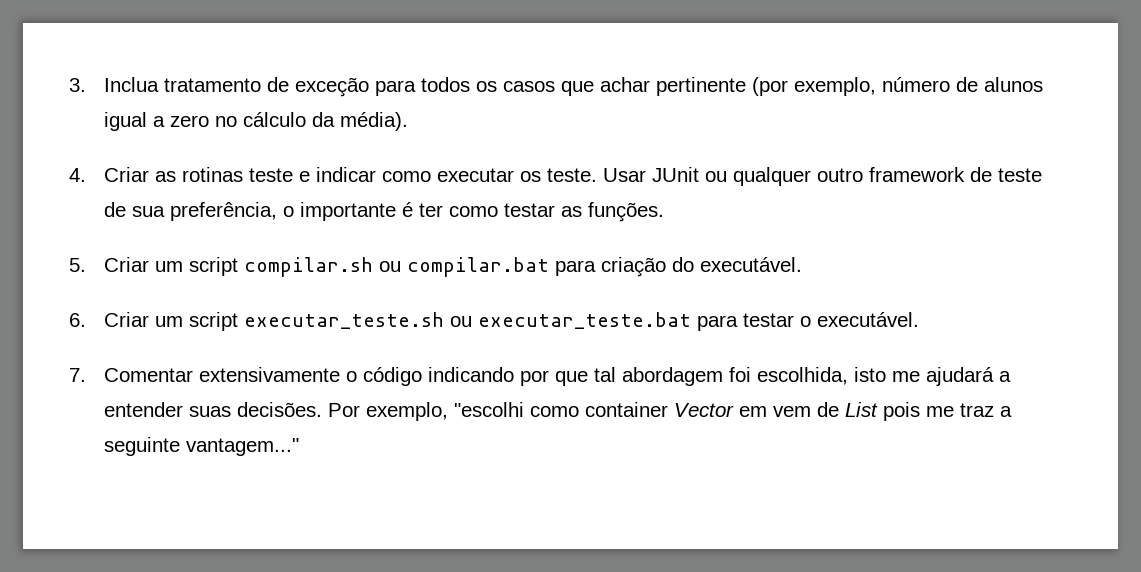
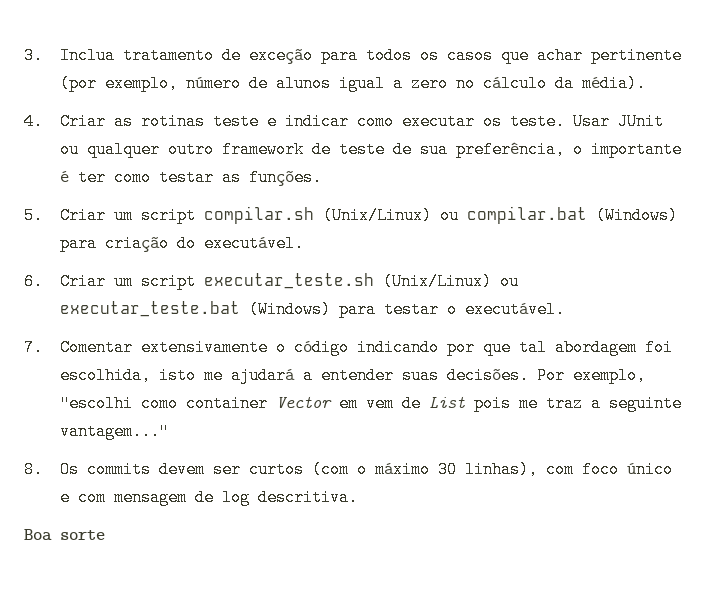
- 5. Criar um script compilar.sh ou compilar.bat para criação do executável.
+ 5. Criar um script compilar.sh (Unix/Linux) ou compilar.bat (Windows) para criação do executável.
- 6. Criar um script executar_teste.sh ou executar_teste.bat para testar o executável.
+ 6. Criar um script executar_teste.sh (Unix/Linux) ou executar_teste.bat (Windows) para testar o executável.
+ 8. Os commits devem ser curtos (com o máximo 30 linhas), com foco único e com mensagem de log descritiva.
+ Boa sorte

